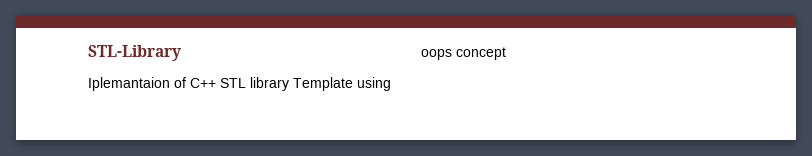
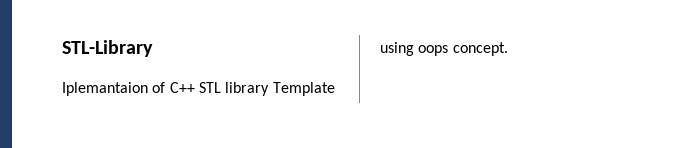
- Iplemantaion of C++ STL library Template using oops concept
+ Iplemantaion of C++ STL library Template using oops concept.

